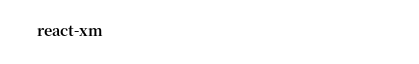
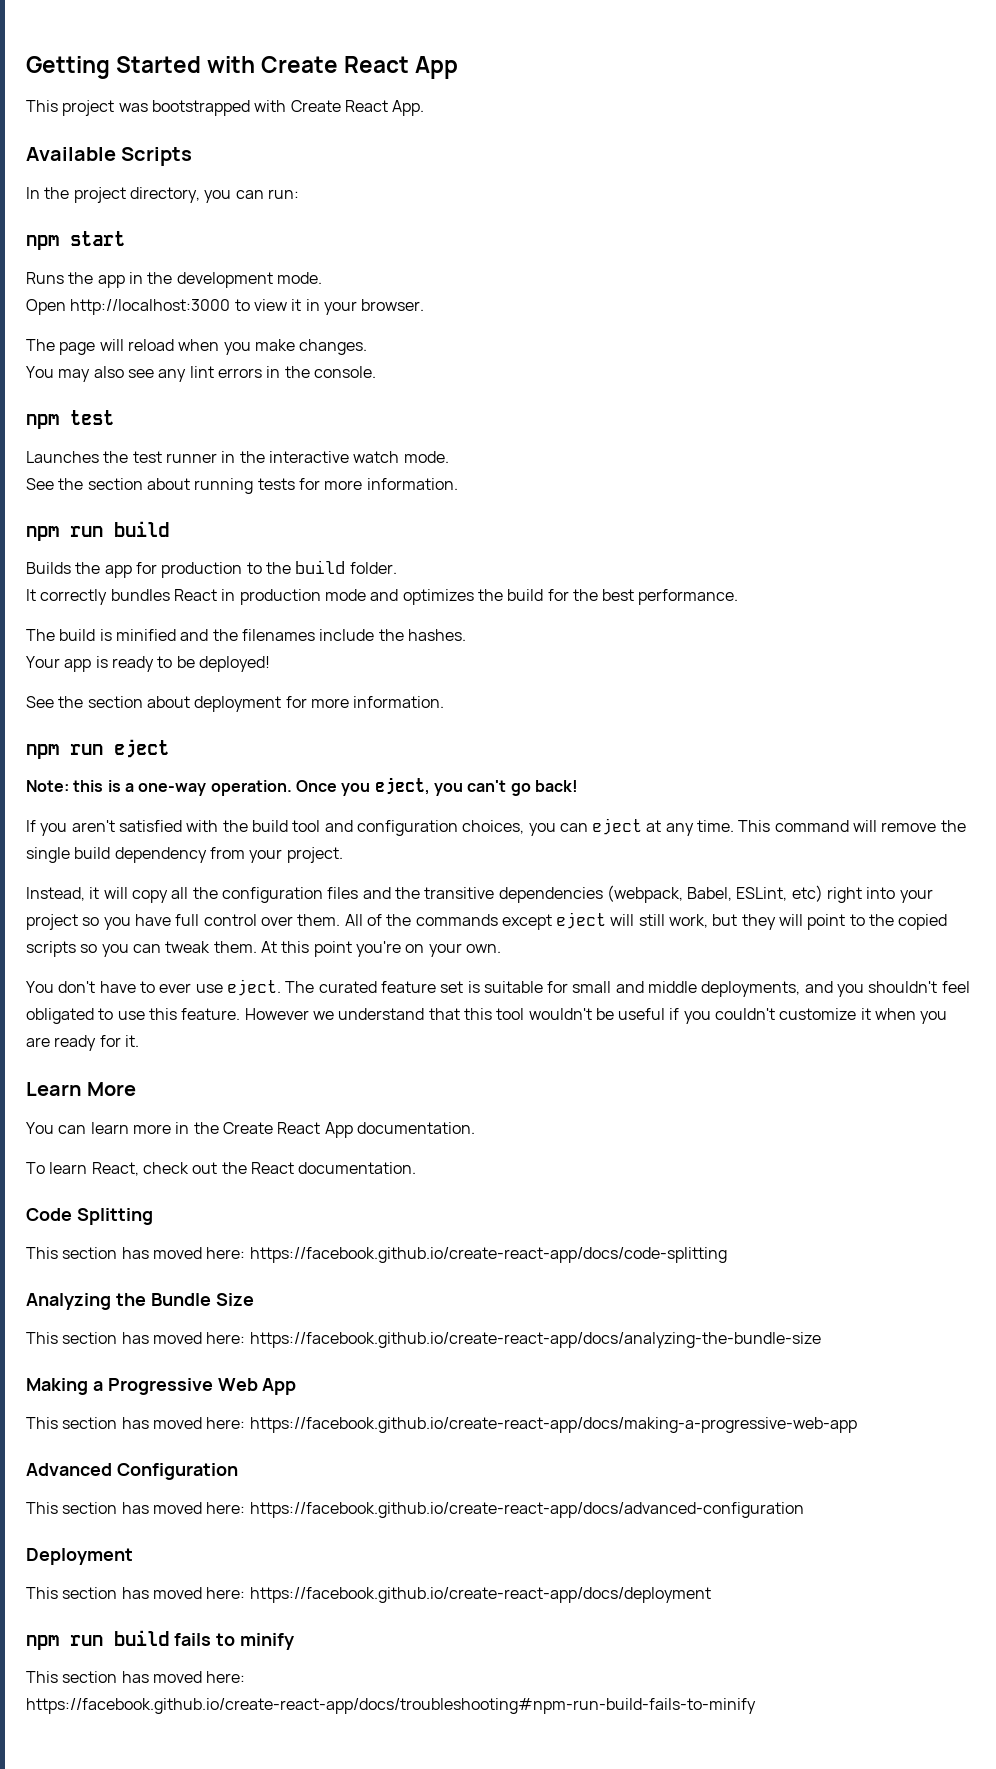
- react-xm
+ Getting Started with Create React App
+ This project was bootstrapped with Create React App.
+ Available Scripts
+ In the project directory, you can run:
+ npm start
+ Runs the app in the development mode.
+ Open http://localhost:3000 to view it in your browser.
+ The page will reload when you make changes.
+ You may also see any lint errors in the console.
+ npm test
+ Launches the test runner in the interactive watch mode.
+ See the section about running tests for more information.
+ npm run build
+ Builds the app for production to the build folder.
+ It correctly bundles React in production mode and optimizes the build for the best performance.
+ The build is minified and the filenames include the hashes.
+ Your app is ready to be deployed!
+ See the section about deployment for more information.
+ npm run eject
+ Note: this is a one-way operation. Once you eject, you can't go back!
+ If you aren't satisfied with the build tool and configuration choices, you can eject at any time. This command will remove the single build dependency from your project.
+ Instead, it will copy all the configuration files and the transitive dependencies (webpack, Babel, ESLint, etc) right into your project so you have full control over them. All of the commands except eject will still work, but they will point to the copied scripts so you can tweak them. At this point you're on your own.
+ You don't have to ever use eject. The curated feature set is suitable for small and middle deployments, and you shouldn't feel obligated to use this feature. However we understand that this tool wouldn't be useful if you couldn't customize it when you are ready for it.
+ Learn More
+ You can learn more in the Create React App documentation.
+ To learn React, check out the React documentation.
+ Code Splitting
+ This section has moved here: https://facebook.github.io/create-react-app/docs/code-splitting
+ Analyzing the Bundle Size
+ This section has moved here: https://facebook.github.io/create-react-app/docs/analyzing-the-bundle-size
+ Making a Progressive Web App
+ This section has moved here: https://facebook.github.io/create-react-app/docs/making-a-progressive-web-app
+ Advanced Configuration
+ This section has moved here: https://facebook.github.io/create-react-app/docs/advanced-configuration
+ Deployment
+ This section has moved here: https://facebook.github.io/create-react-app/docs/deployment
+ npm run build fails to minify
+ This section has moved here: https://facebook.github.io/create-react-app/docs/troubleshooting#npm-run-build-fails-to-minify

